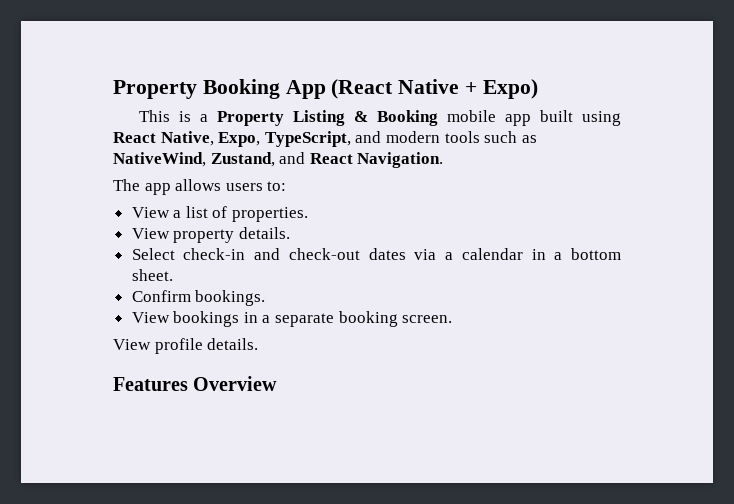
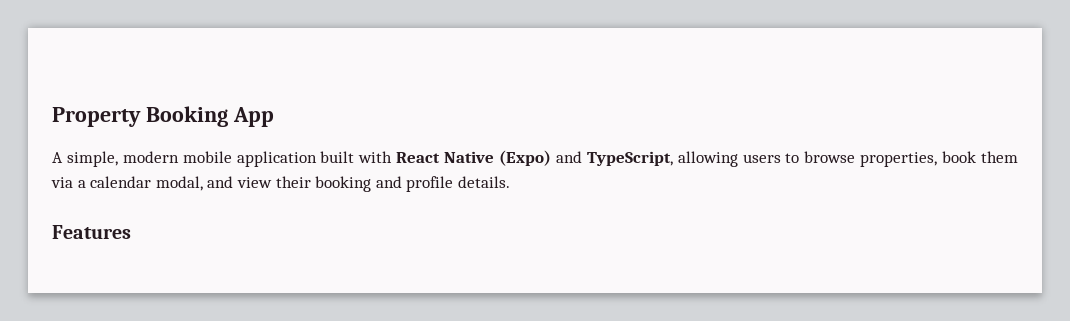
- Property Booking App (React Native + Expo)
- This is a Property Listing & Booking mobile app built using React Native, Expo, TypeScript, and modern tools such as NativeWind, Zustand, and React Navigation.
- The app allows users to:
- View a list of properties.
- View property details.
- Select check-in and check-out dates via a calendar in a bottom sheet.
- Confirm bookings.
- View bookings in a separate booking screen.
- View profile details.
+ Property Booking App
+ A simple, modern mobile application built with React Native (Expo) and TypeScript, allowing users to browse properties, book them via a calendar modal, and view their booking and profile details.
- Features Overview
+ Features

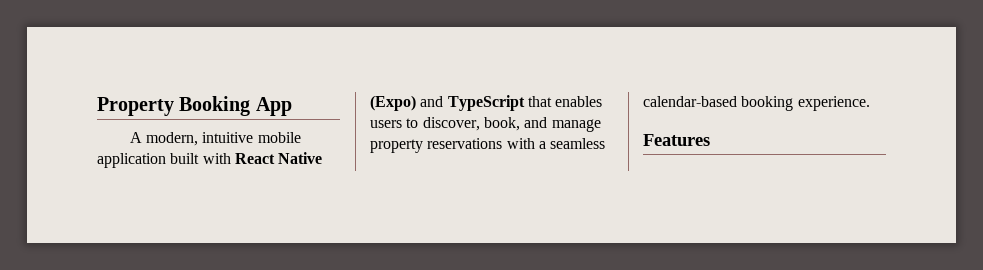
- A simple, modern mobile application built with React Native (Expo) and TypeScript, allowing users to browse properties, book them via a calendar modal, and view their booking and profile details.
+ A modern, intuitive mobile application built with React Native (Expo) and TypeScript that enables users to discover, book, and manage property reservations with a seamless calendar-based booking experience.

